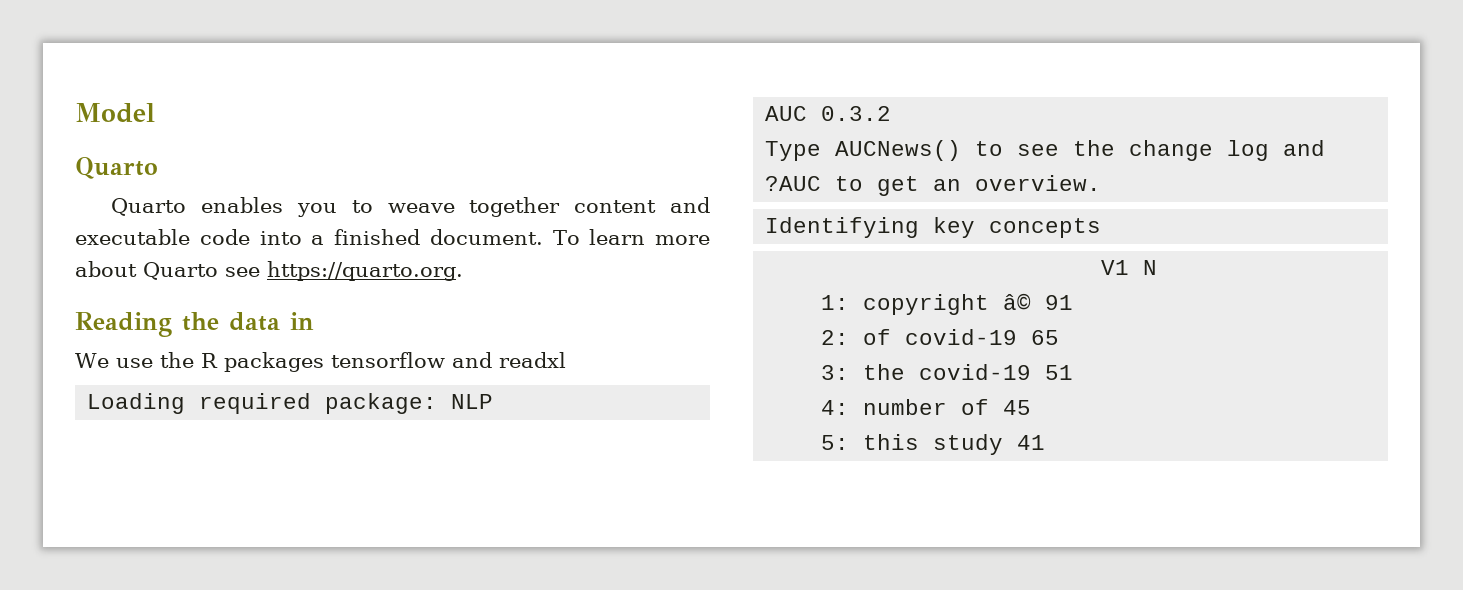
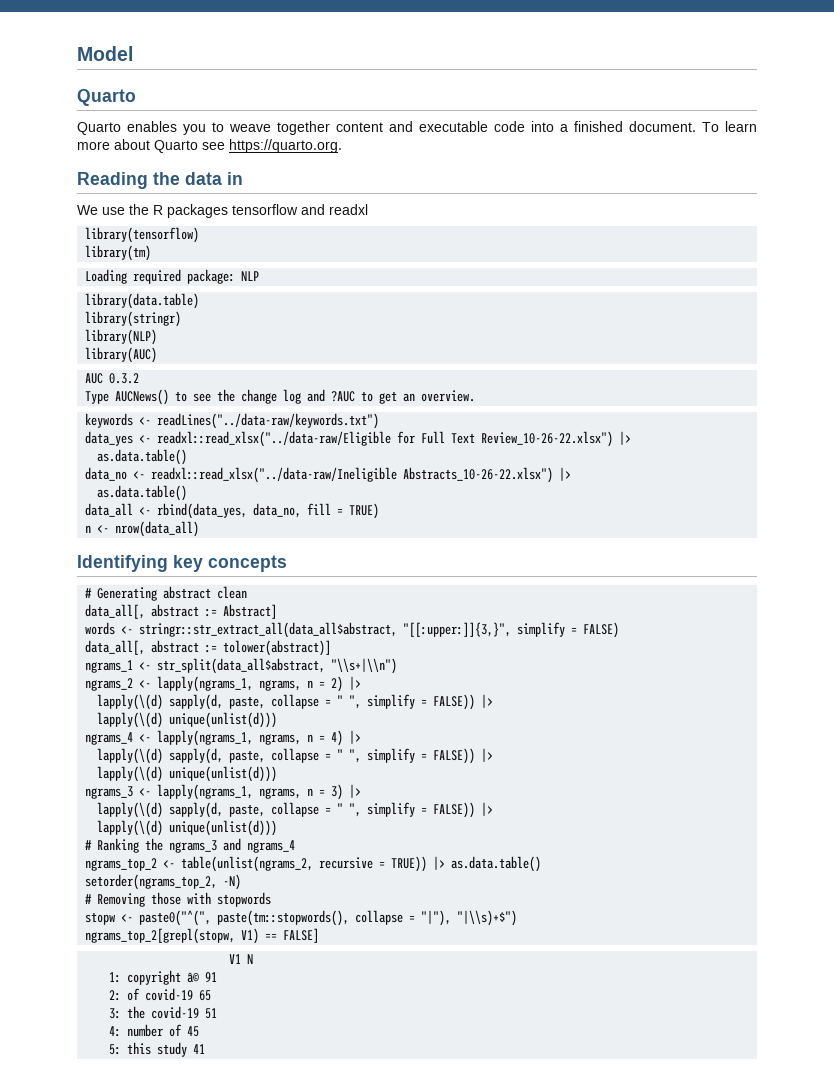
+ library(tensorflow)
+ library(tm)
+ library(data.table)
+ library(stringr)
+ library(NLP)
+ library(AUC)
+ keywords <- readLines("../data-raw/keywords.txt")
+ data_yes <- readxl::read_xlsx("../data-raw/Eligible for Full Text Review_10-26-22.xlsx") |>
+ as.data.table()
+ data_no <- readxl::read_xlsx("../data-raw/Ineligible Abstracts_10-26-22.xlsx") |>
+ as.data.table()
+ data_all <- rbind(data_yes, data_no, fill = TRUE)
+ n <- nrow(data_all)
  Identifying key concepts
+ # Generating abstract clean
+ data_all[, abstract := Abstract]
+ words <- stringr::str_extract_all(data_all$abstract, "[[:upper:]]{3,}", simplify = FALSE)
+ data_all[, abstract := tolower(abstract)]
+ ngrams_1 <- str_split(data_all$abstract, "\\s+|\\n")
+ ngrams_2 <- lapply(ngrams_1, ngrams, n = 2) |>
+ lapply(\(d) sapply(d, paste, collapse = " ", simplify = FALSE)) |>
+ lapply(\(d) unique(unlist(d)))
+ ngrams_4 <- lapply(ngrams_1, ngrams, n = 4) |>
+ lapply(\(d) sapply(d, paste, collapse = " ", simplify = FALSE)) |>
+ lapply(\(d) unique(unlist(d)))
+ ngrams_3 <- lapply(ngrams_1, ngrams, n = 3) |>
+ lapply(\(d) sapply(d, paste, collapse = " ", simplify = FALSE)) |>
+ lapply(\(d) unique(unlist(d)))
+ # Ranking the ngrams_3 and ngrams_4
+ ngrams_top_2 <- table(unlist(ngrams_2, recursive = TRUE)) |> as.data.table()
+ setorder(ngrams_top_2, -N)
+ # Removing those with stopwords
+ stopw <- paste0("^(", paste(tm::stopwords(), collapse = "|"), "|\\s)+$")
+ ngrams_top_2[grepl(stopw, V1) == FALSE]

